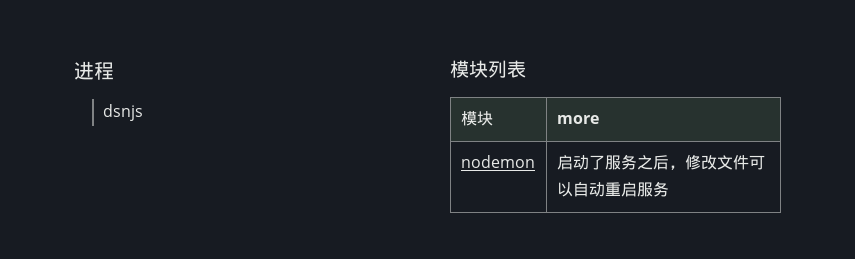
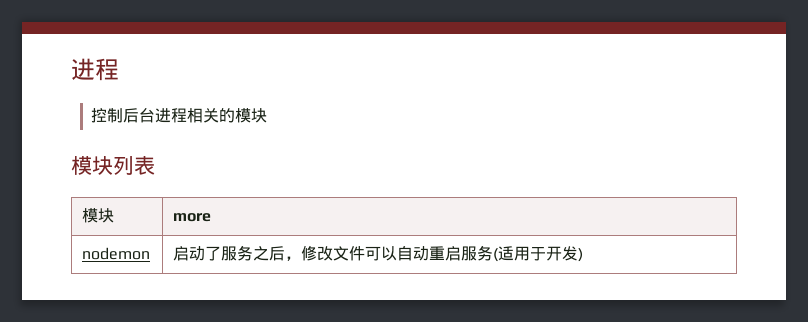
- dsnjs
+ 控制后台进程相关的模块
- nodemon | 启动了服务之后，修改文件可以自动重启服务
+ nodemon | 启动了服务之后，修改文件可以自动重启服务(适用于开发)

